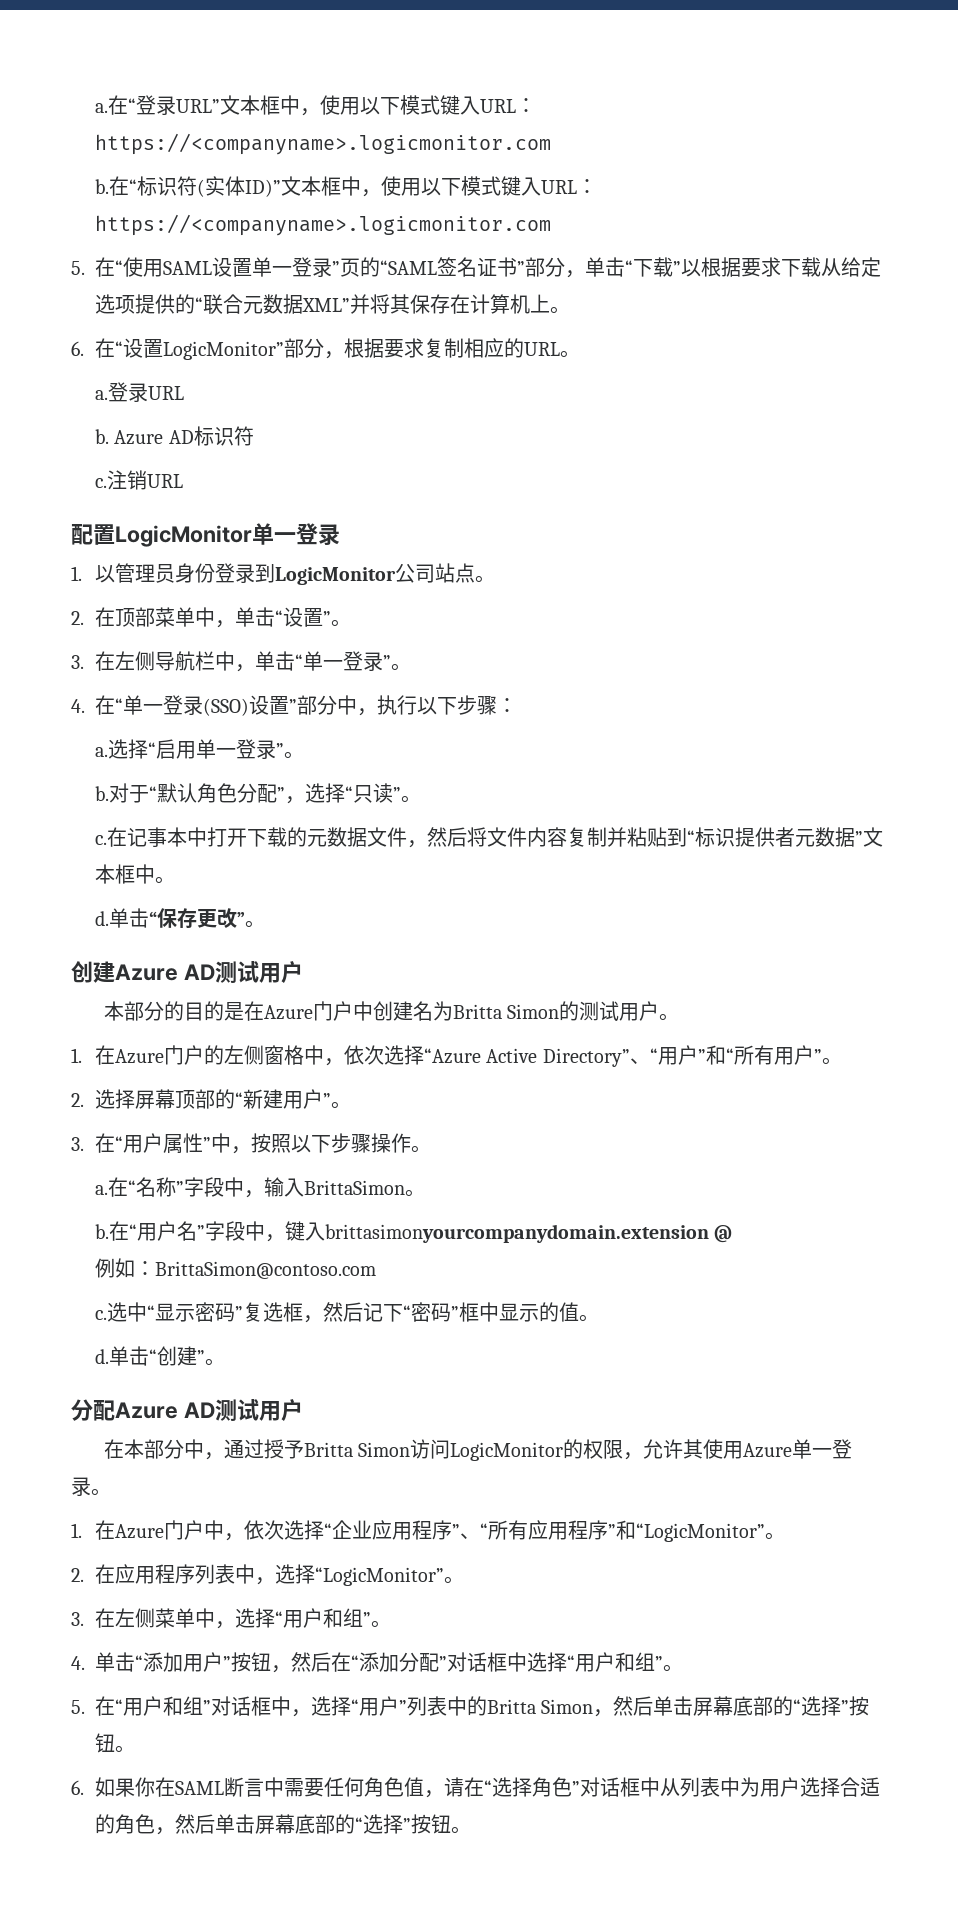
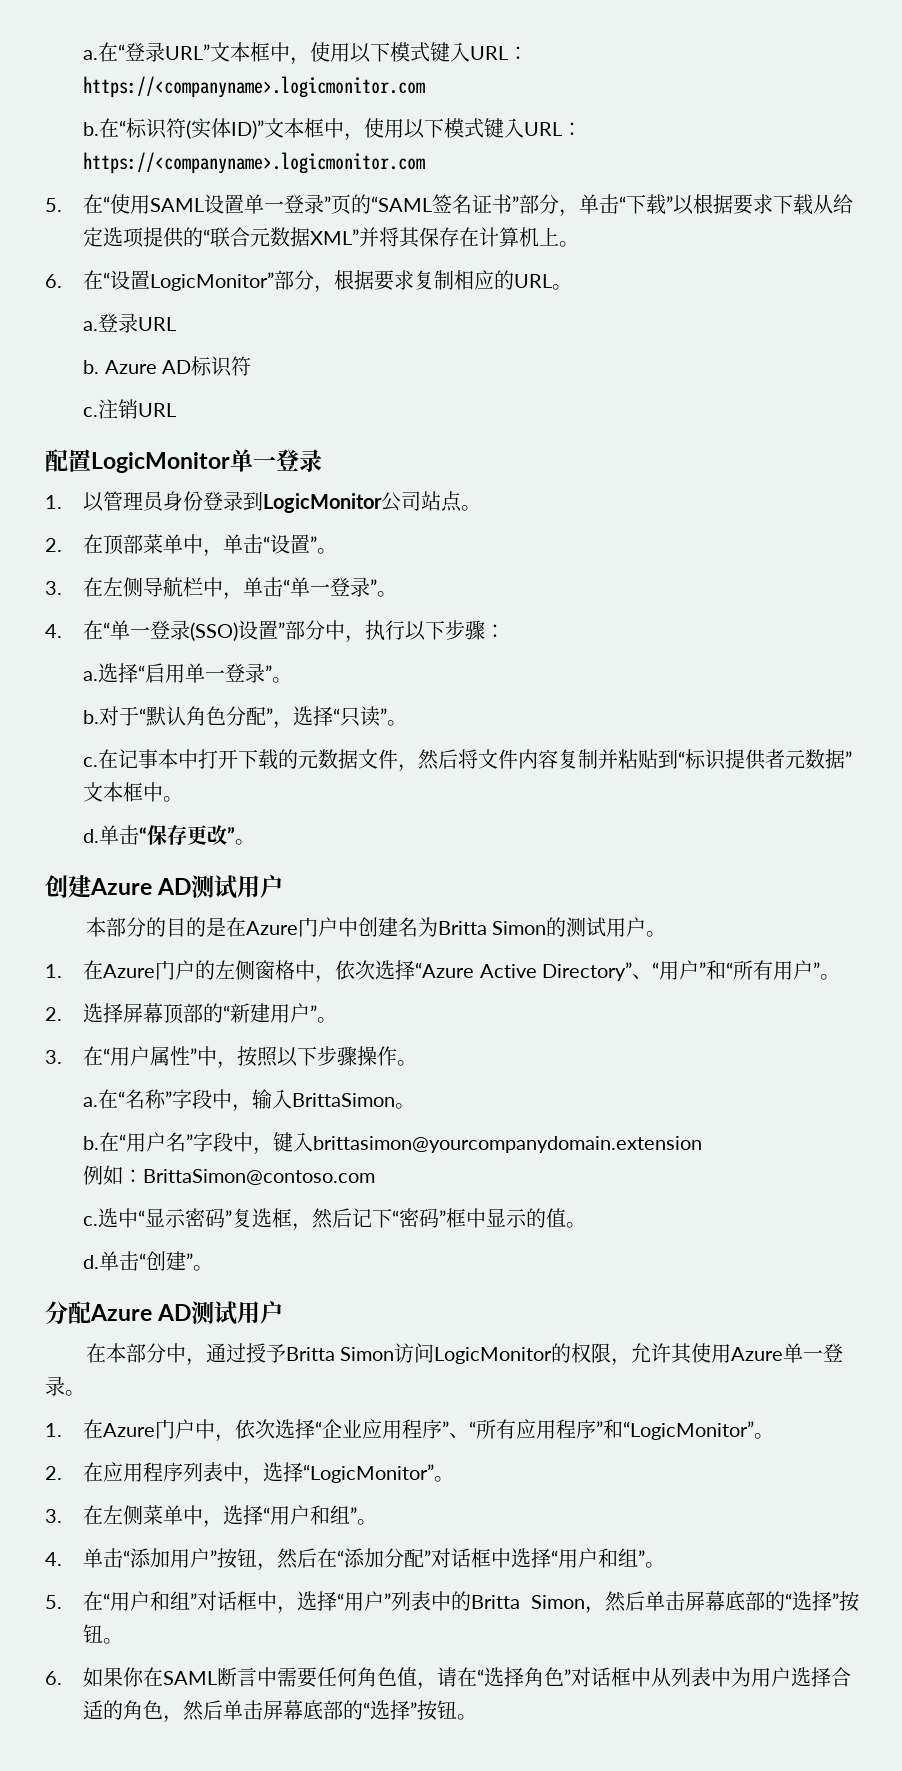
- 在“用户名”字段中，键入brittasimonyourcompanydomain.extension @
+ 在“用户名”字段中，键入brittasimon@yourcompanydomain.extension

